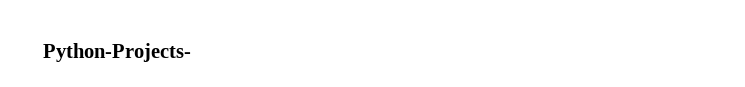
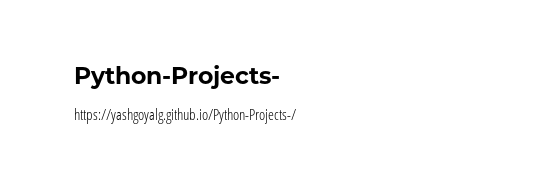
+ https://yashgoyalg.github.io/Python-Projects-/

